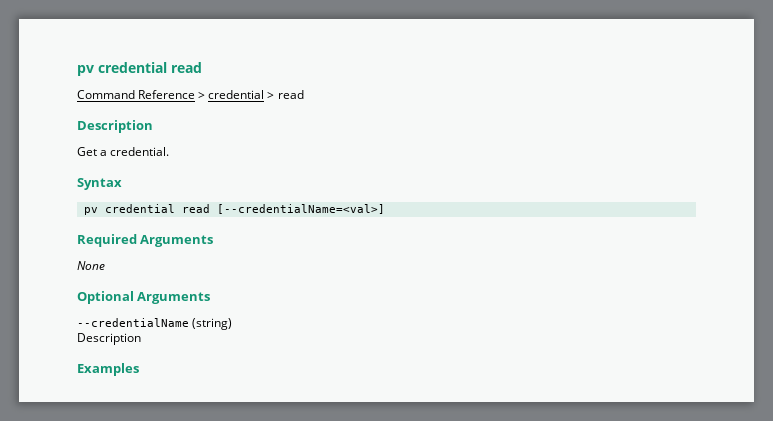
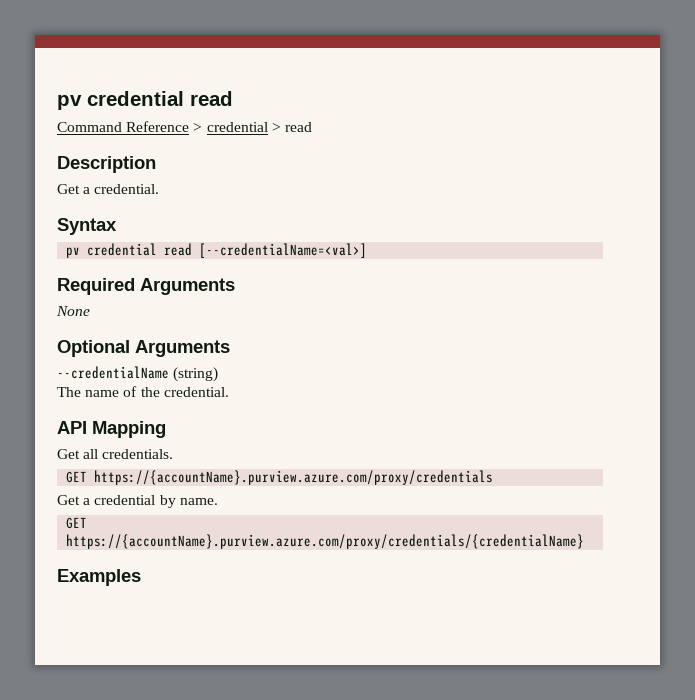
  --credentialName (string)
- Description
+ The name of the credential.
+ API Mapping
+ Get all credentials.
+ GET https://{accountName}.purview.azure.com/proxy/credentials
+ Get a credential by name.
+ GET https://{accountName}.purview.azure.com/proxy/credentials/{credentialName}

